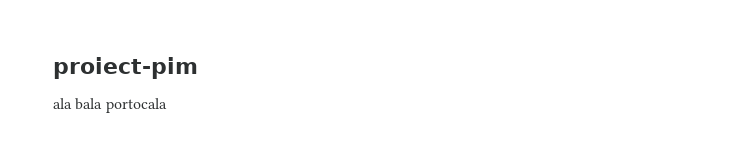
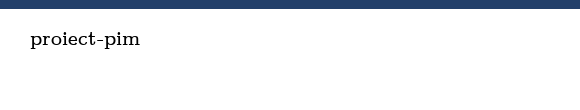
- ala bala portocala

